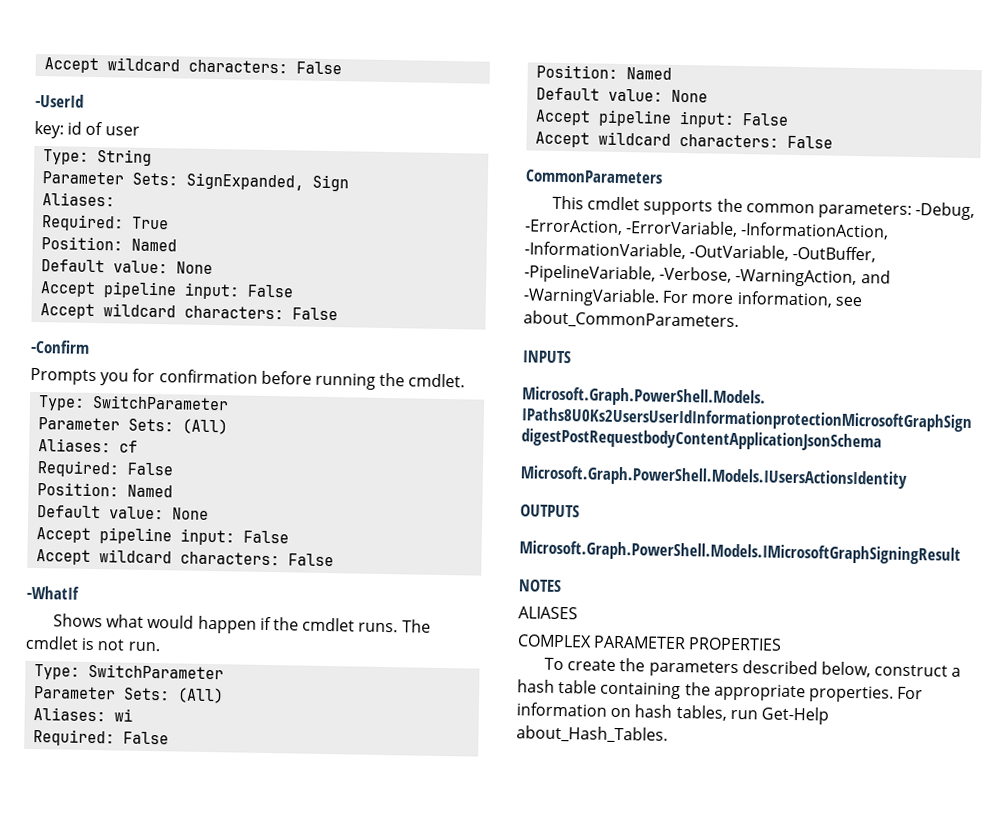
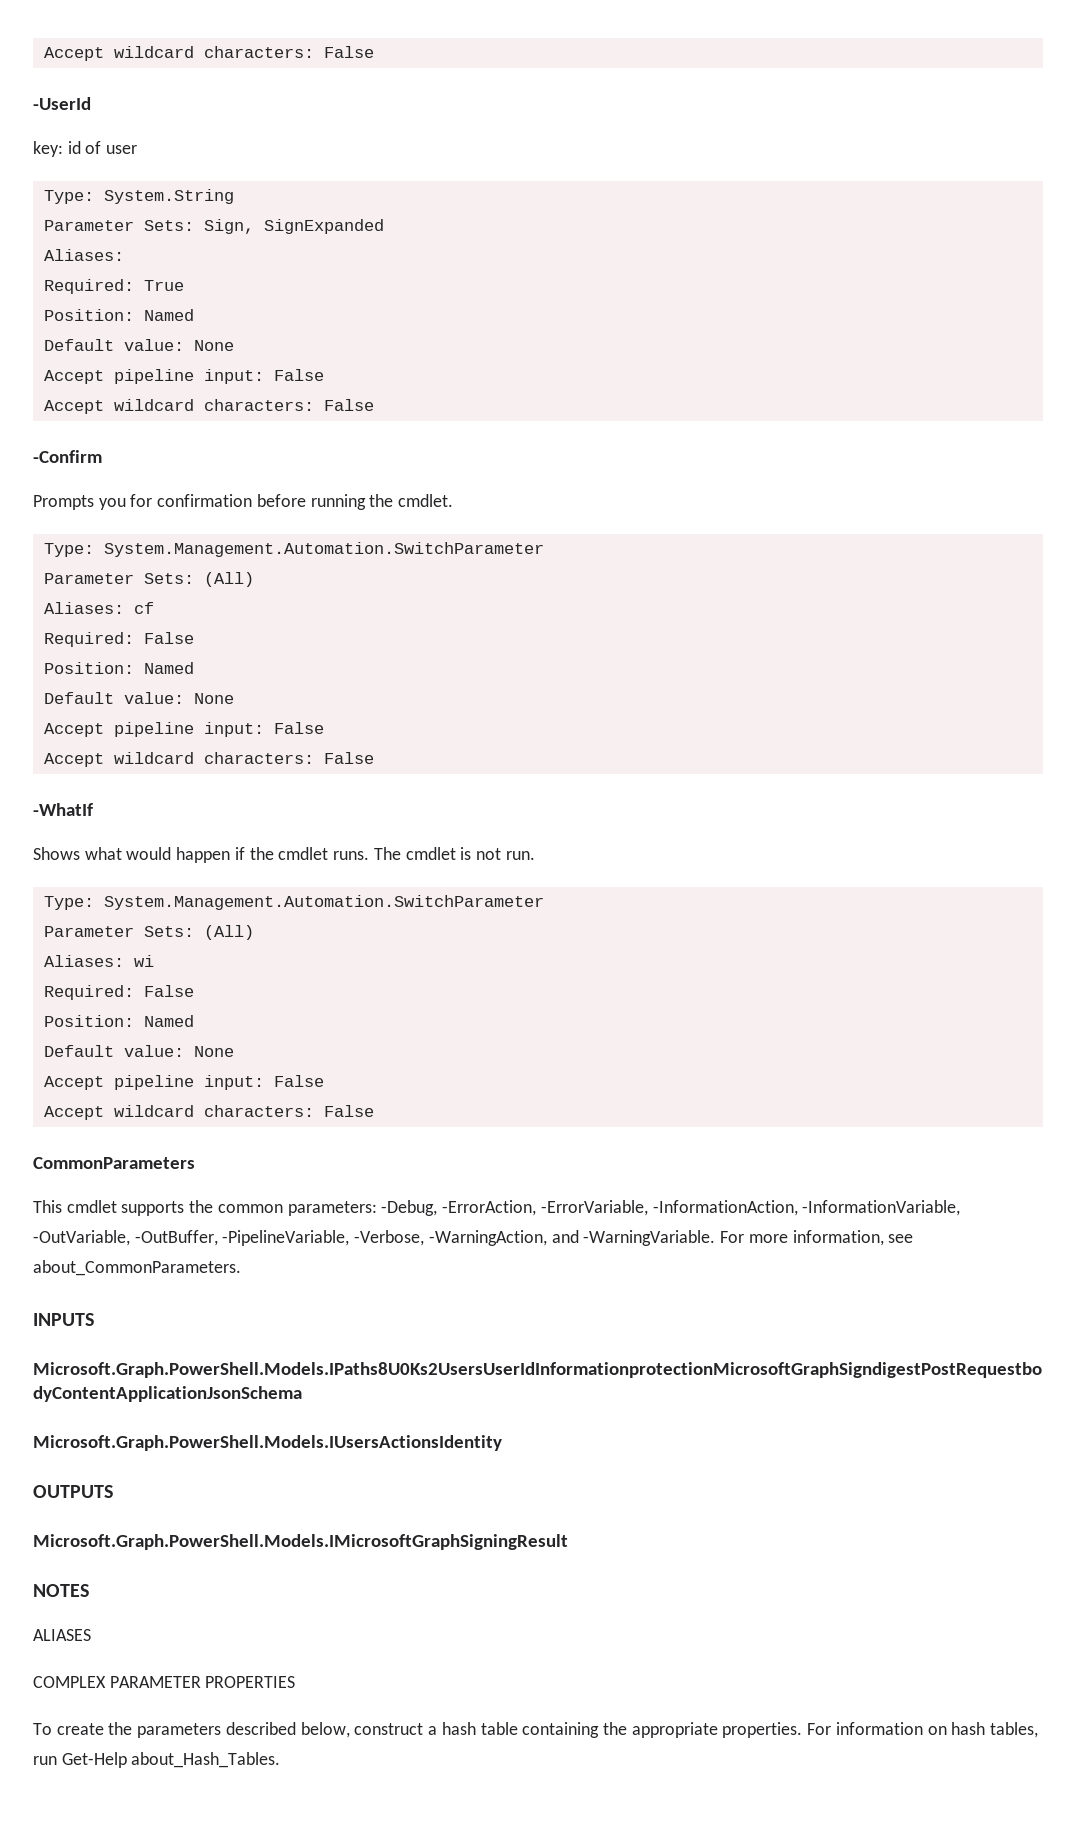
- Type: String
- Parameter Sets: SignExpanded, Sign
+ Type: System.String
+ Parameter Sets: Sign, SignExpanded
  Prompts you for confirmation before running the cmdlet.
- Type: SwitchParameter
+ Type: System.Management.Automation.SwitchParameter
  The cmdlet is not run.
- Type: SwitchParameter
+ Type: System.Management.Automation.SwitchParameter

